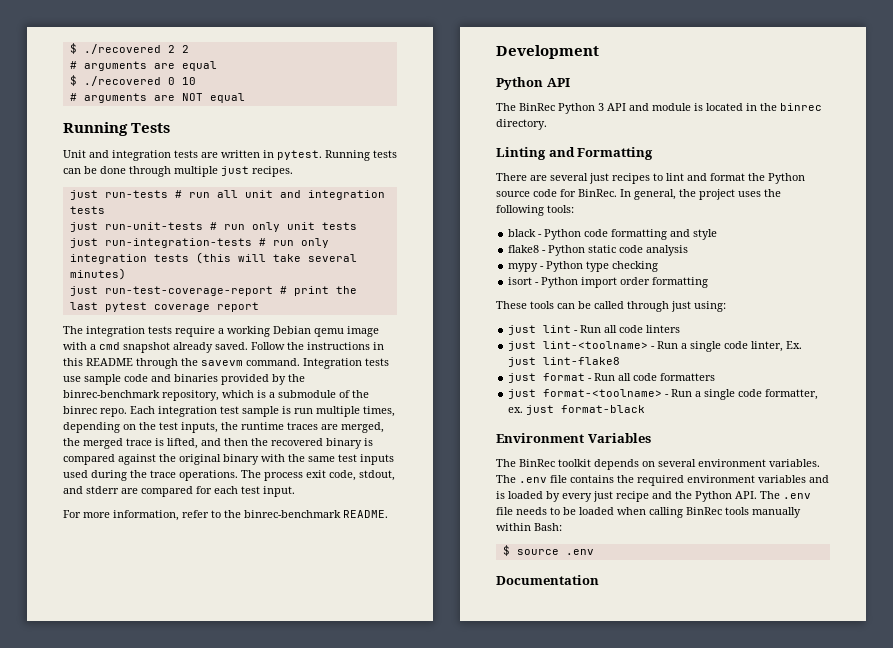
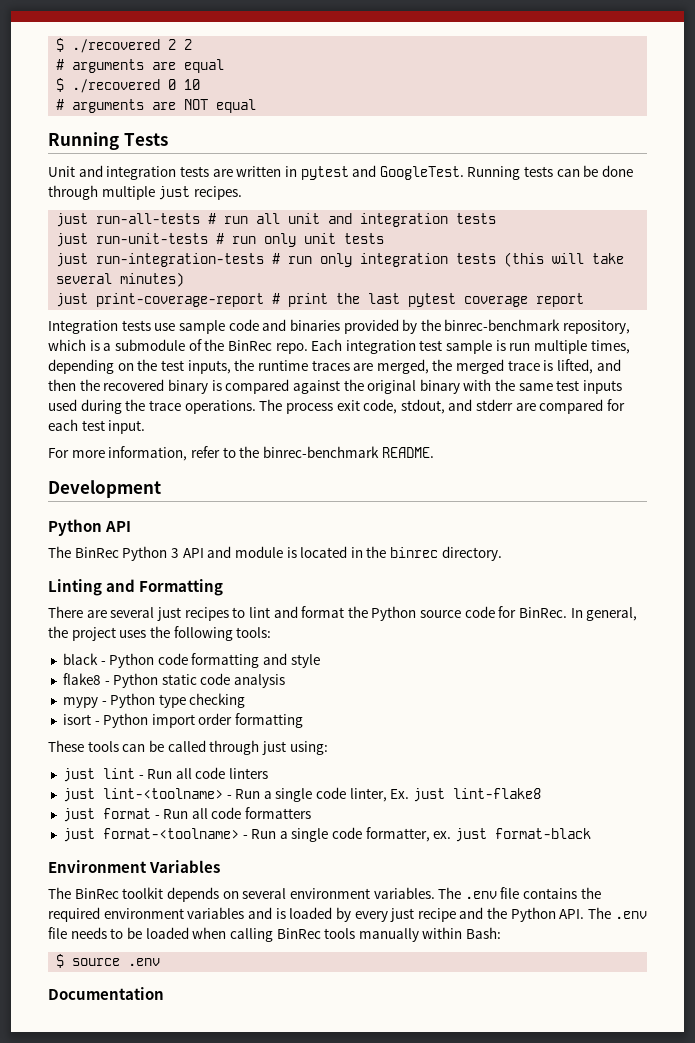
- Unit and integration tests are written in pytest.
+ Unit and integration tests are written in pytest and GoogleTest.
- just run-tests # run all unit and integration tests
+ just run-all-tests # run all unit and integration tests
- just run-test-coverage-report # print the last pytest coverage report
+ just print-coverage-report # print the last pytest coverage report
- The integration tests require a working Debian qemu image with a cmd snapshot already saved. Follow the instructions in this README through the savevm command. Integration tests use sample code and binaries provided by the binrec-benchmark repository, which is a submodule of the binrec repo.
+ Integration tests use sample code and binaries provided by the binrec-benchmark repository, which is a submodule of the BinRec repo.

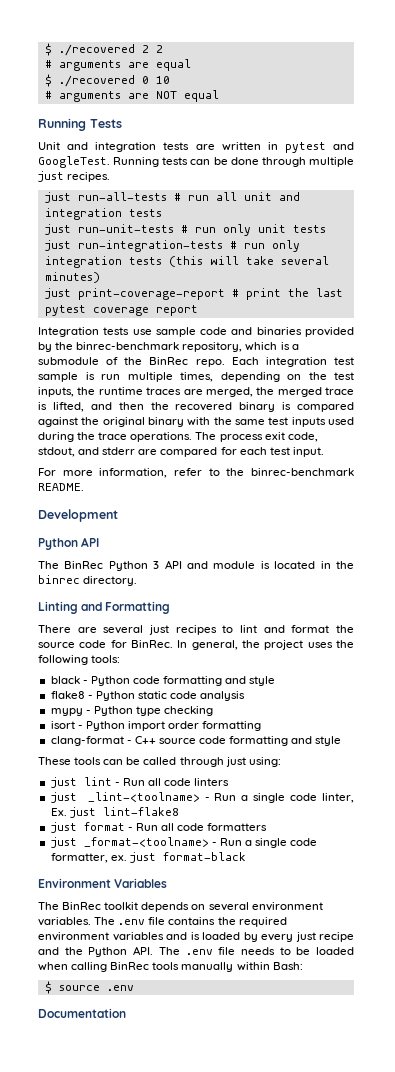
- There are several just recipes to lint and format the Python source code for BinRec.
+ There are several just recipes to lint and format the source code for BinRec.
+ clang-format - C++ source code formatting and style
- just lint-<toolname> - Run a single code linter, Ex. just lint-flake8
+ just _lint-<toolname> - Run a single code linter, Ex. just lint-flake8
- just format-<toolname> - Run a single code formatter, ex. just format-black
+ just _format-<toolname> - Run a single code formatter, ex. just format-black

